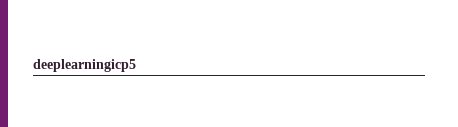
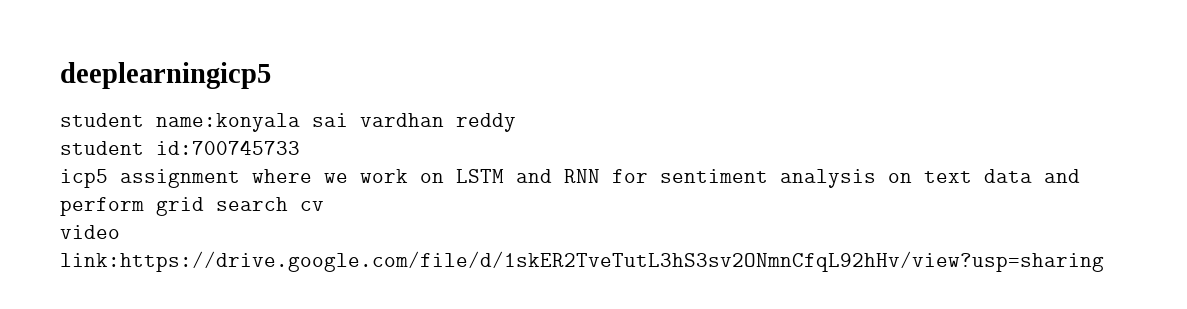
+ student name:konyala sai vardhan reddy
+ student id:700745733
+ icp5 assignment where we work on LSTM and RNN for sentiment analysis on text data and perform grid search cv
+ video link:https://drive.google.com/file/d/1skER2TveTutL3hS3sv2ONmnCfqL92hHv/view?usp=sharing

